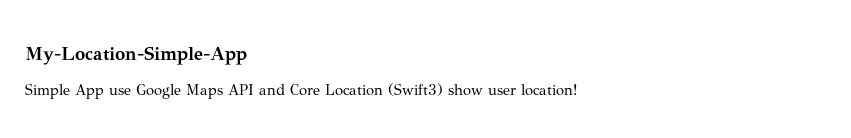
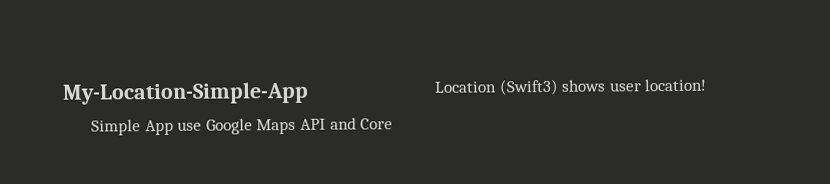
- Simple App use Google Maps API and Core Location (Swift3) show user location!
+ Simple App use Google Maps API and Core Location (Swift3) shows user location!

